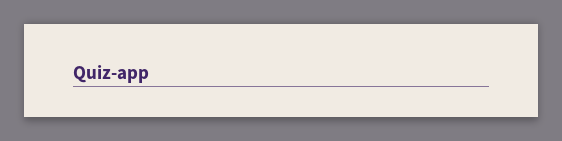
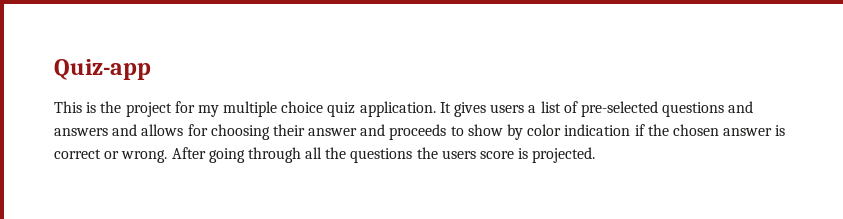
+ This is the project for my multiple choice quiz application. It gives users a list of pre-selected questions and answers and allows for choosing their answer and proceeds to show by color indication if the chosen answer is correct or wrong. After going through all the questions the users score is projected.

